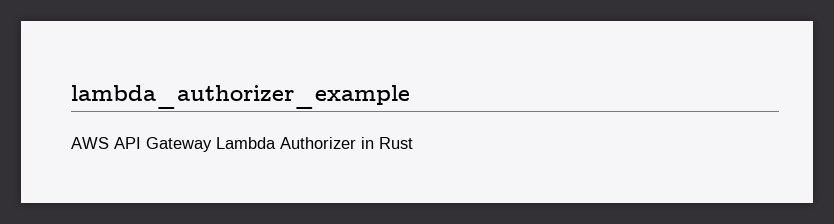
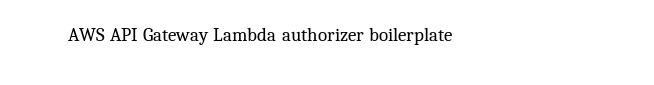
- lambda_authorizer_example
- AWS API Gateway Lambda Authorizer in Rust
+ AWS API Gateway Lambda authorizer boilerplate

